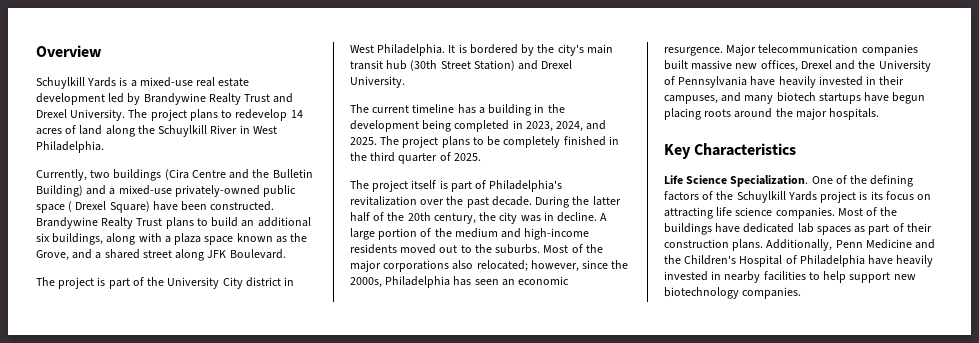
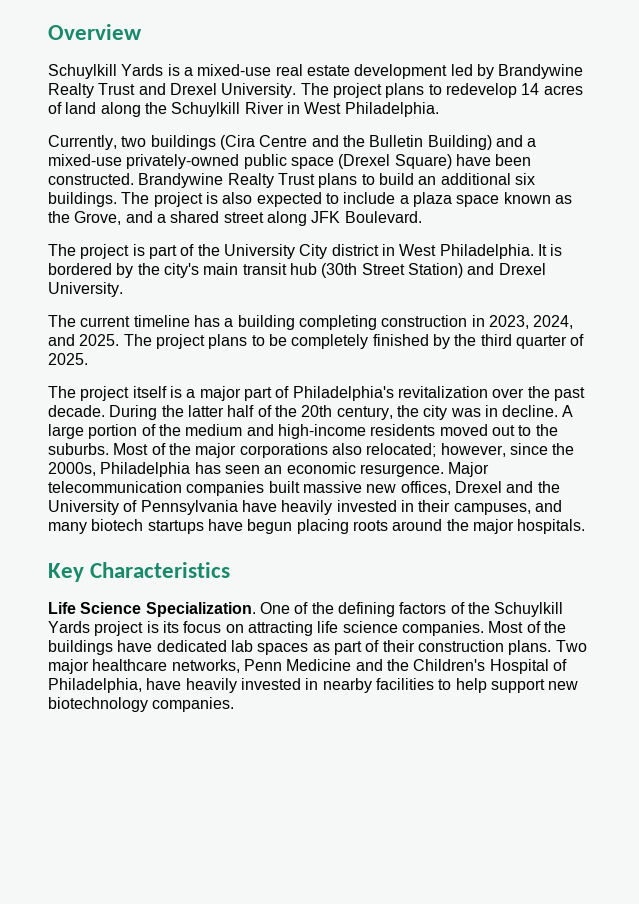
- Currently, two buildings (Cira Centre and the Bulletin Building) and a mixed-use privately-owned public space ( Drexel Square) have been constructed.
+ Currently, two buildings (Cira Centre and the Bulletin Building) and a mixed-use privately-owned public space (Drexel Square) have been constructed.
- Brandywine Realty Trust plans to build an additional six buildings, along with a plaza space known as the Grove, and a shared street along JFK Boulevard.
+ Brandywine Realty Trust plans to build an additional six buildings. The project is also expected to include a plaza space known as the Grove, and a shared street along JFK Boulevard.
- The current timeline has a building in the development being completed in 2023, 2024, and 2025.
+ The current timeline has a building completing construction in 2023, 2024, and 2025.
- The project plans to be completely finished in the third quarter of 2025.
+ The project plans to be completely finished by the third quarter of 2025.
- The project itself is part of Philadelphia's revitalization over the past decade.
+ The project itself is a major part of Philadelphia's revitalization over the past decade.
- Additionally, Penn Medicine and the Children's Hospital of Philadelphia have heavily invested in nearby facilities to help support new biotechnology companies.
+ Two major healthcare networks, Penn Medicine and the Children's Hospital of Philadelphia, have heavily invested in nearby facilities to help support new biotechnology companies.

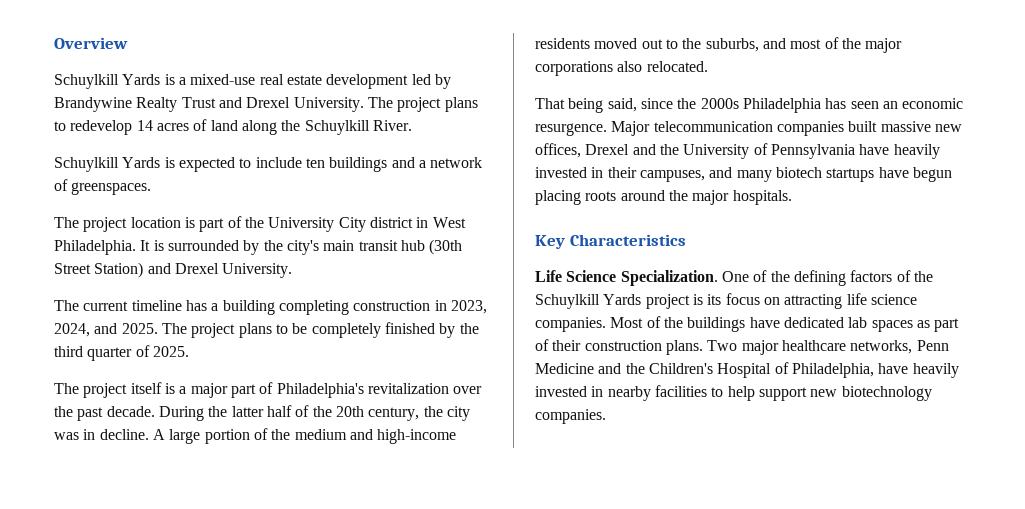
- The project plans to redevelop 14 acres of land along the Schuylkill River in West Philadelphia.
- Currently, two buildings (Cira Centre and the Bulletin Building) and a mixed-use privately-owned public space (Drexel Square) have been constructed. Brandywine Realty Trust plans to build an additional six buildings. The project is also expected to include a plaza space known as the Grove, and a shared street along JFK Boulevard.
- The project is part of the University City district in West Philadelphia.
+ The project plans to redevelop 14 acres of land along the Schuylkill River.
+ Schuylkill Yards is expected to include ten buildings and a network of greenspaces.
+ The project location is part of the University City district in West Philadelphia.
- It is bordered by the city's main transit hub (30th Street Station) and Drexel University.
+ It is surrounded by the city's main transit hub (30th Street Station) and Drexel University.
- A large portion of the medium and high-income residents moved out to the suburbs. Most of the major corporations also relocated; however, since the 2000s, Philadelphia has seen an economic resurgence.
+ A large portion of the medium and high-income residents moved out to the suburbs, and most of the major corporations also relocated.
+ That being said, since the 2000s Philadelphia has seen an economic resurgence.

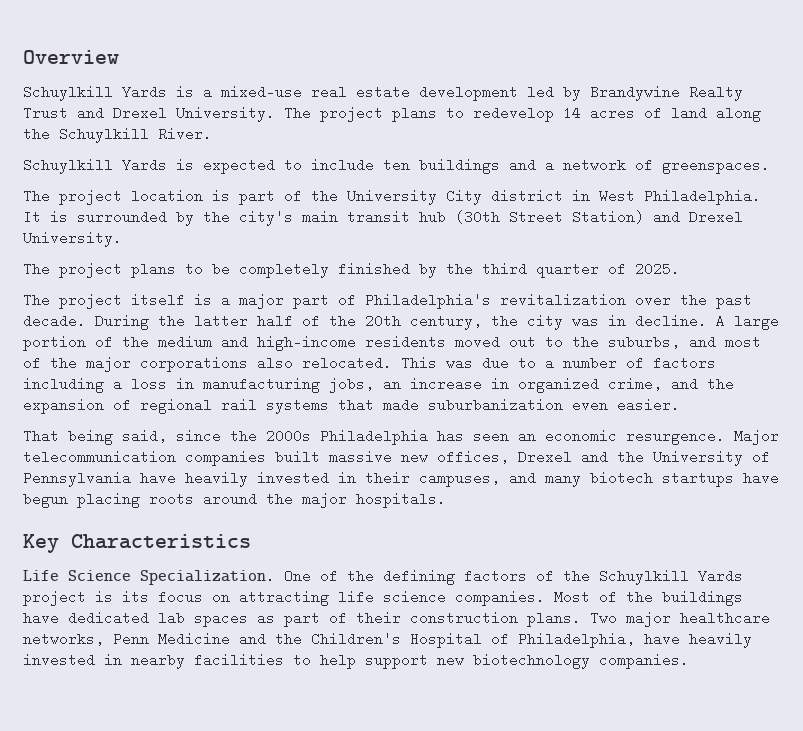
- The current timeline has a building completing construction in 2023, 2024, and 2025. The project plans to be completely finished by the third quarter of 2025.
+ The project plans to be completely finished by the third quarter of 2025.
+ This was due to a number of factors including a loss in manufacturing jobs, an increase in organized crime, and the expansion of regional rail systems that made suburbanization even easier.

